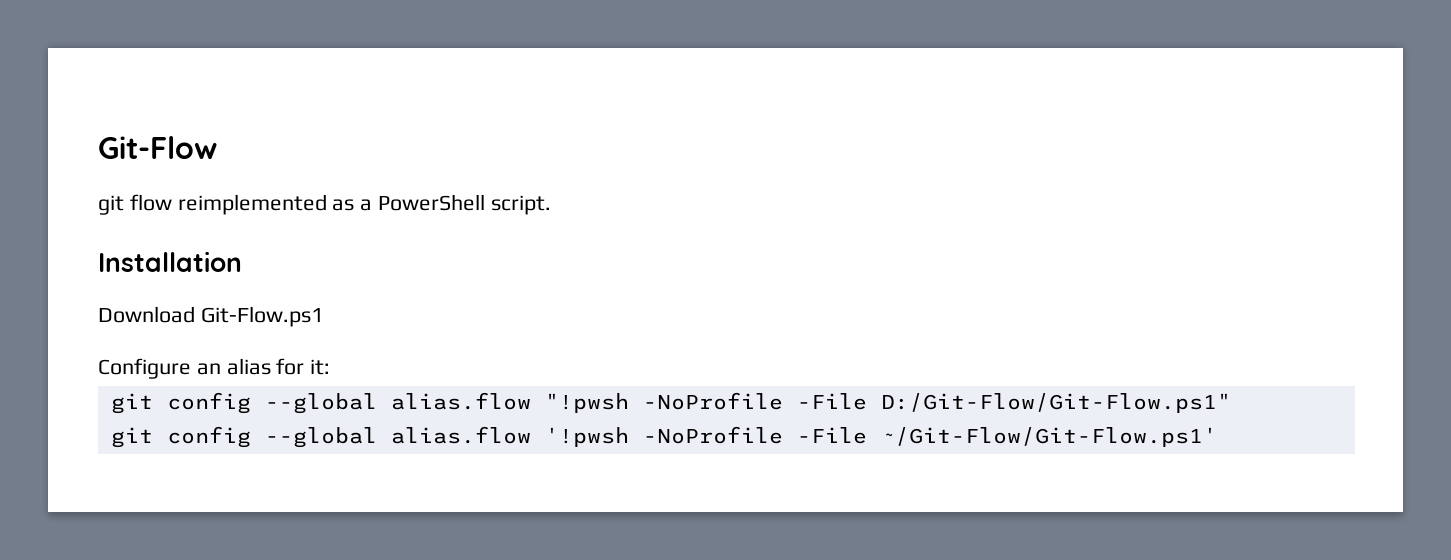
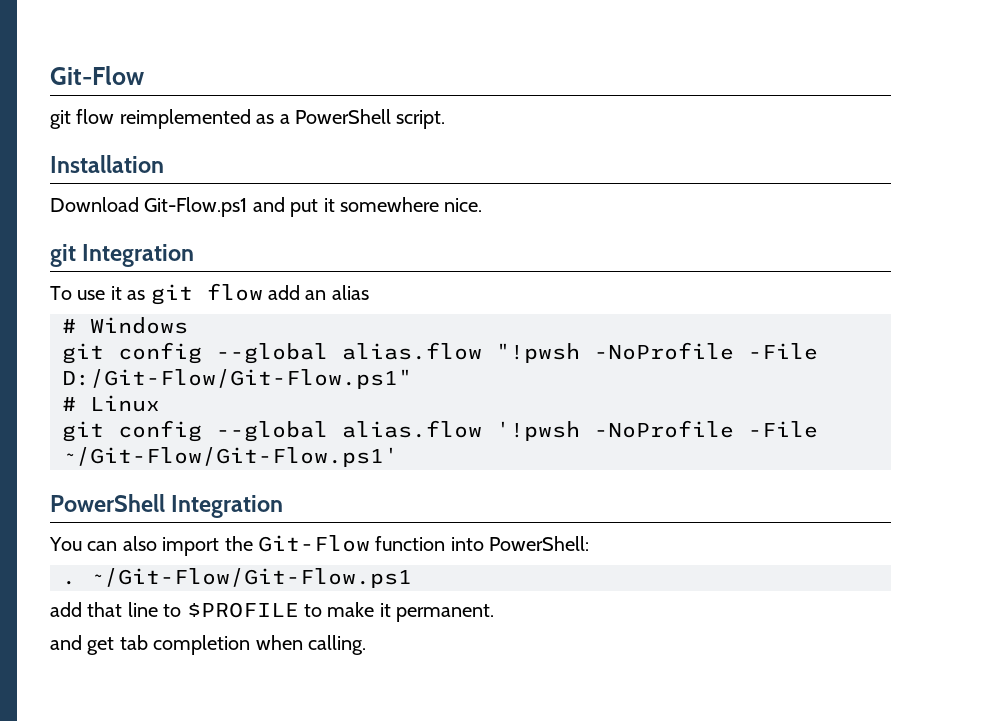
- Download Git-Flow.ps1
- Configure an alias for it:
+ Download Git-Flow.ps1 and put it somewhere nice.
+ git Integration
+ To use it as git flow add an alias
+ # Windows
+ # Linux
+ PowerShell Integration
+ You can also import the Git-Flow function into PowerShell:
+ . ~/Git-Flow/Git-Flow.ps1
+ add that line to $PROFILE to make it permanent.
+ and get tab completion when calling.

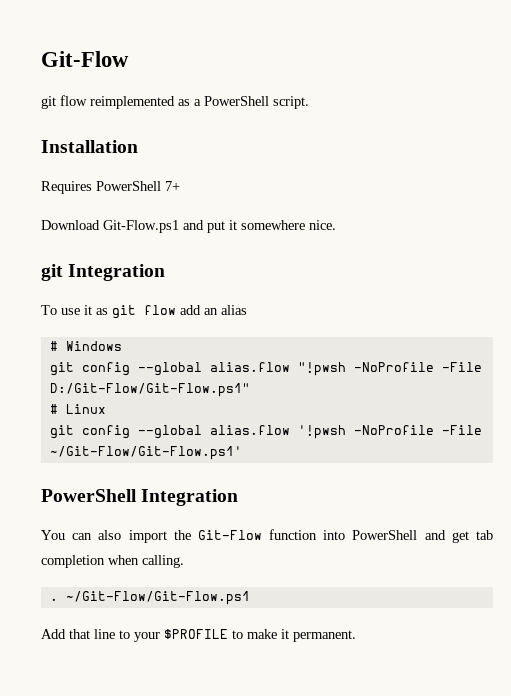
+ Requires PowerShell 7+
- You can also import the Git-Flow function into PowerShell:
- . ~/Git-Flow/Git-Flow.ps1
- add that line to $PROFILE to make it permanent.
- and get tab completion when calling.
+ You can also import the Git-Flow function into PowerShell and get tab completion when calling.
+ . ~/Git-Flow/Git-Flow.ps1
+ Add that line to your $PROFILE to make it permanent.

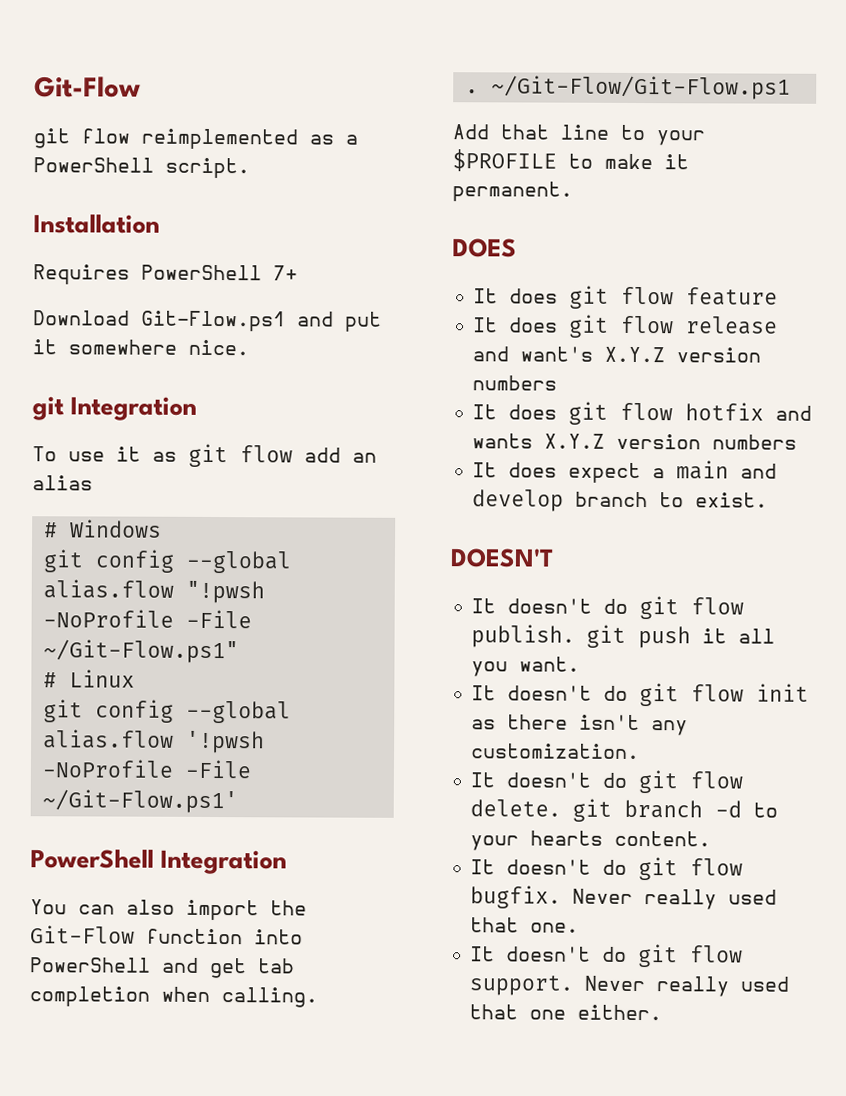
- git config --global alias.flow "!pwsh -NoProfile -File D:/Git-Flow/Git-Flow.ps1"
+ git config --global alias.flow "!pwsh -NoProfile -File ~/Git-Flow.ps1"
- git config --global alias.flow '!pwsh -NoProfile -File ~/Git-Flow/Git-Flow.ps1'
+ git config --global alias.flow '!pwsh -NoProfile -File ~/Git-Flow.ps1'
+ DOES
+ It does git flow feature
+ It does git flow release and want's X.Y.Z version numbers
+ It does git flow hotfix and wants X.Y.Z version numbers
+ It does expect a main and develop branch to exist.
+ DOESN'T
+ It doesn't do git flow publish. git push it all you want.
+ It doesn't do git flow init as there isn't any customization.
+ It doesn't do git flow delete. git branch -d to your hearts content.
+ It doesn't do git flow bugfix. Never really used that one.
+ It doesn't do git flow support. Never really used that one either.

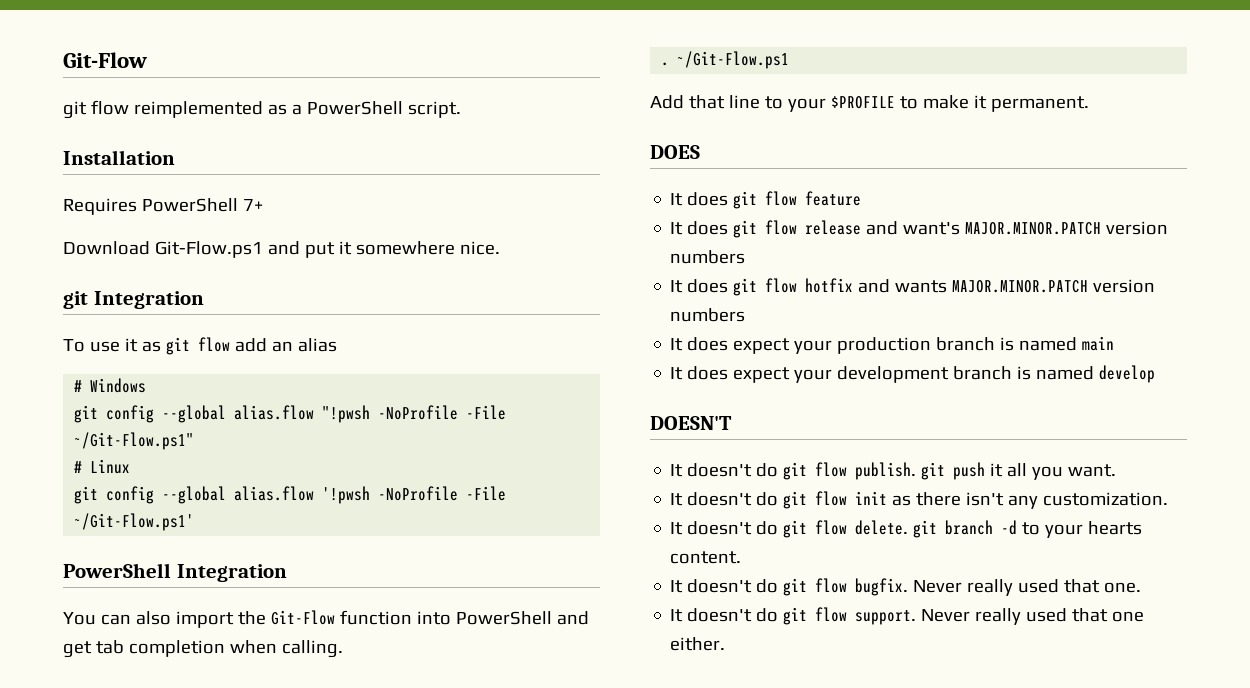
- ~/Git-Flow/Git-Flow.ps1
+ ~/Git-Flow.ps1
- It does git flow release and want's X.Y.Z version numbers
+ It does git flow release and want's MAJOR.MINOR.PATCH version numbers
- It does git flow hotfix and wants X.Y.Z version numbers
+ It does git flow hotfix and wants MAJOR.MINOR.PATCH version numbers
- It does expect a main and develop branch to exist.
+ It does expect your production branch is named main
+ It does expect your development branch is named develop

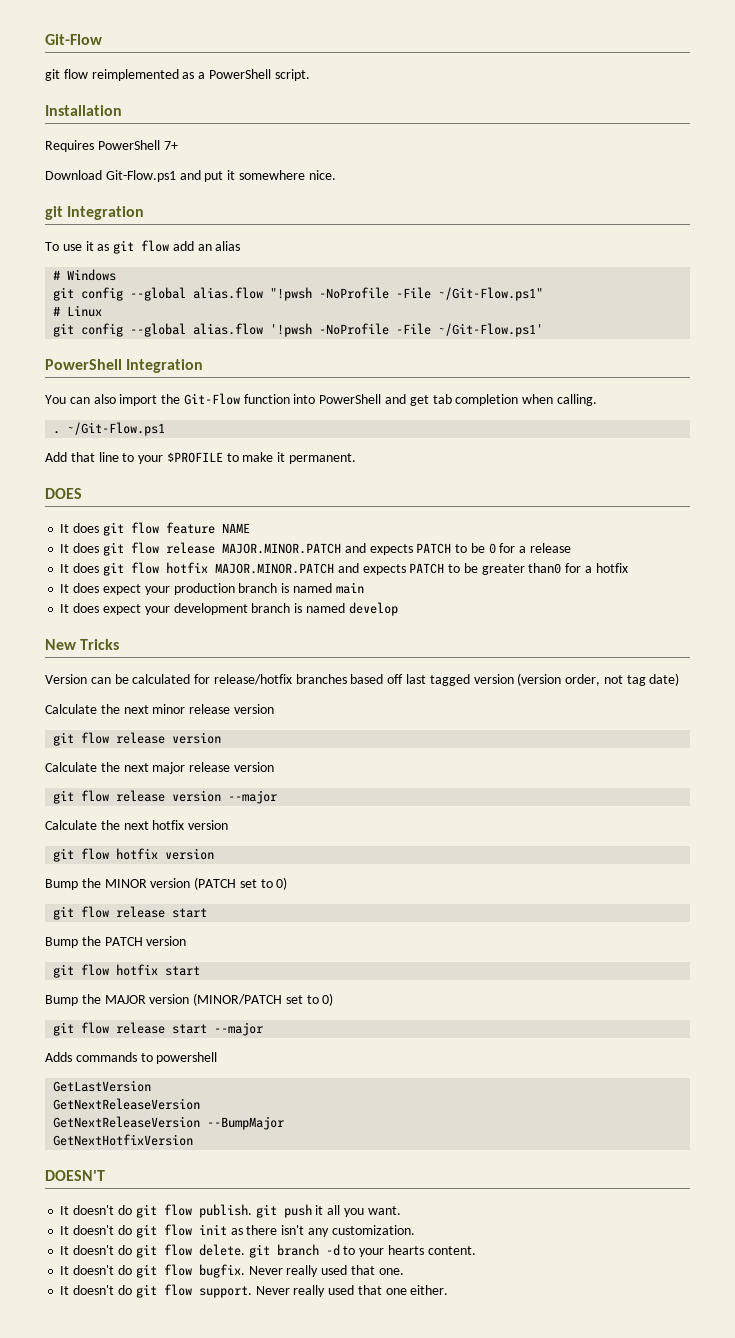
- It does git flow feature
+ It does git flow feature NAME
- It does git flow release and want's MAJOR.MINOR.PATCH version numbers
+ It does git flow release MAJOR.MINOR.PATCH and expects PATCH to be 0 for a release
- It does git flow hotfix and wants MAJOR.MINOR.PATCH version numbers
+ It does git flow hotfix MAJOR.MINOR.PATCH and expects PATCH to be greater than0 for a hotfix
+ New Tricks
+ Version can be calculated for release/hotfix branches based off last tagged version (version order, not tag date)
+ Calculate the next minor release version
+ git flow release version
+ Calculate the next major release version
+ git flow release version --major
+ Calculate the next hotfix version
+ git flow hotfix version
+ Bump the MINOR version (PATCH set to 0)
+ git flow release start
+ Bump the PATCH version
+ git flow hotfix start
+ Bump the MAJOR version (MINOR/PATCH set to 0)
+ git flow release start --major
+ Adds commands to powershell
+ GetLastVersion
+ GetNextReleaseVersion
+ GetNextReleaseVersion --BumpMajor
+ GetNextHotfixVersion

